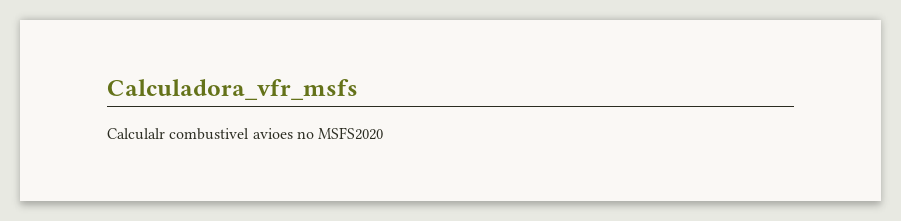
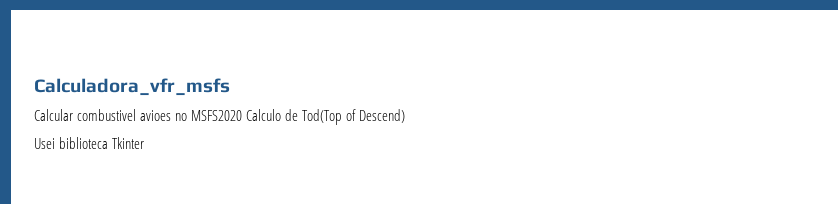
- Calculalr combustivel avioes no MSFS2020
+ Calcular combustivel avioes no MSFS2020 Calculo de Tod(Top of Descend)
+ Usei biblioteca Tkinter

